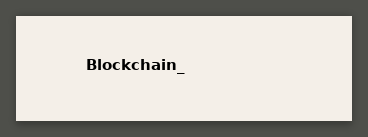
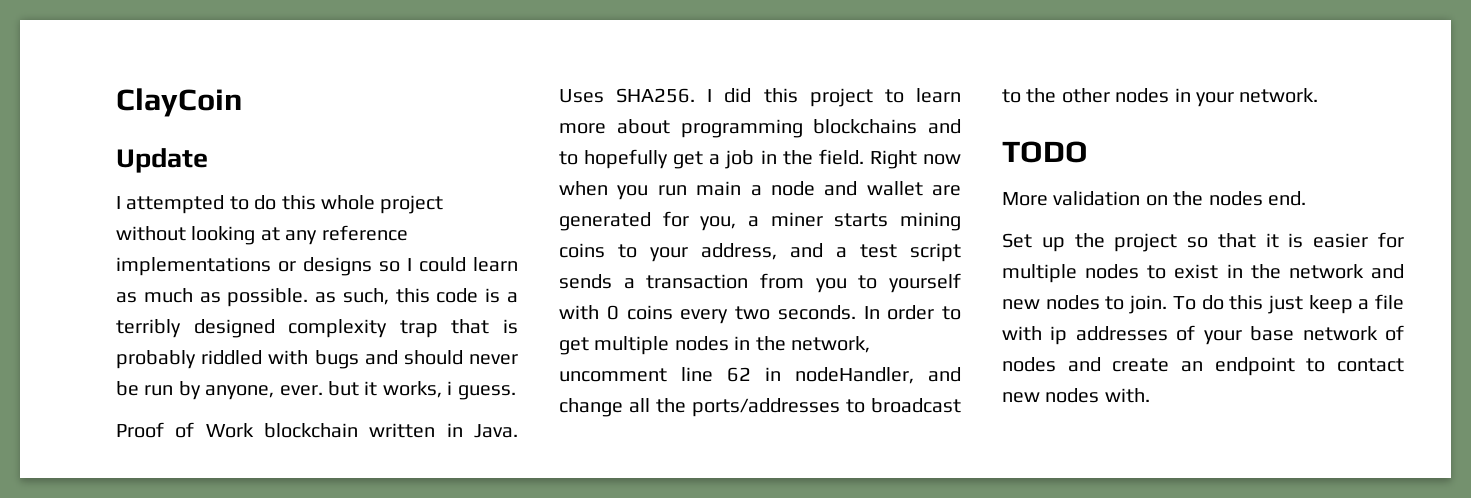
- Blockchain_
+ ClayCoin
+ Update
+ I attempted to do this whole project without looking at any reference implementations or designs so I could learn as much as possible. as such, this code is a terribly designed complexity trap that is probably riddled with bugs and should never be run by anyone, ever. but it works, i guess.
+ Proof of Work blockchain written in Java. Uses SHA256. I did this project to learn more about programming blockchains and to hopefully get a job in the field. Right now when you run main a node and wallet are generated for you, a miner starts mining coins to your address, and a test script sends a transaction from you to yourself with 0 coins every two seconds. In order to get multiple nodes in the network, uncomment line 62 in nodeHandler, and change all the ports/addresses to broadcast to the other nodes in your network.
+ TODO
+ More validation on the nodes end.
+ Set up the project so that it is easier for multiple nodes to exist in the network and new nodes to join. To do this just keep a file with ip addresses of your base network of nodes and create an endpoint to contact new nodes with.

